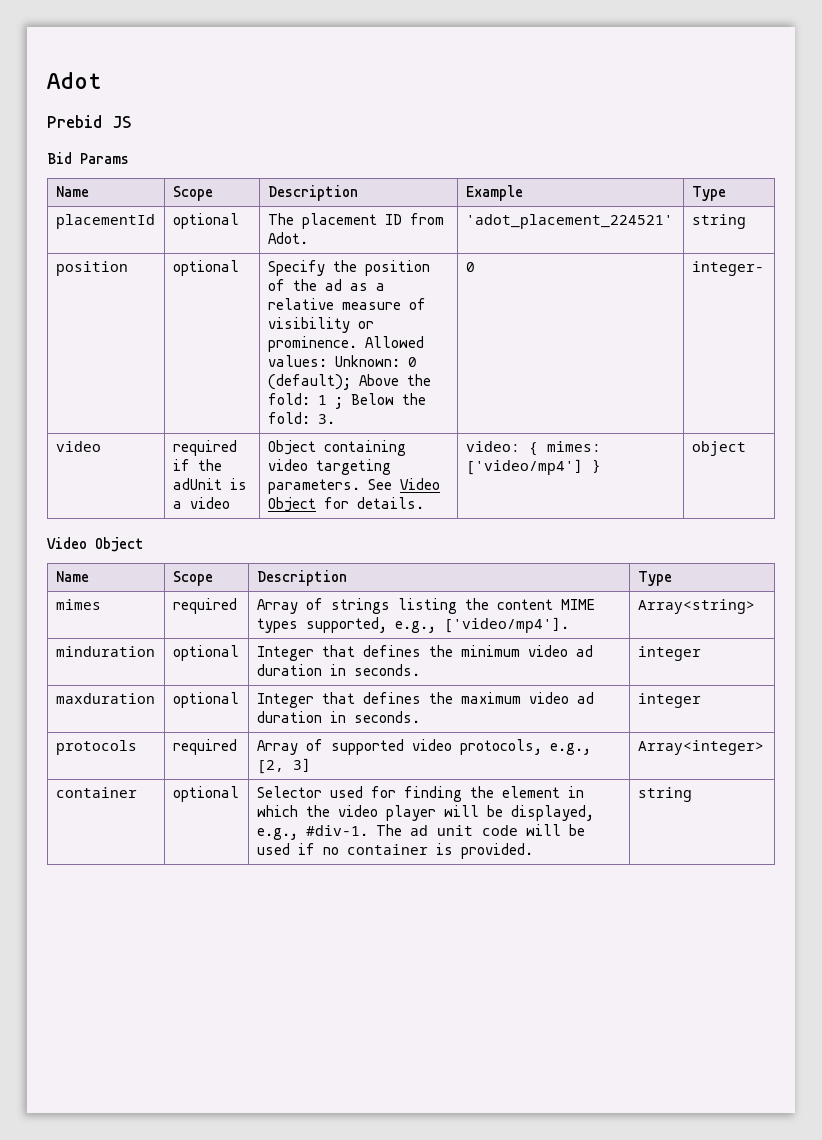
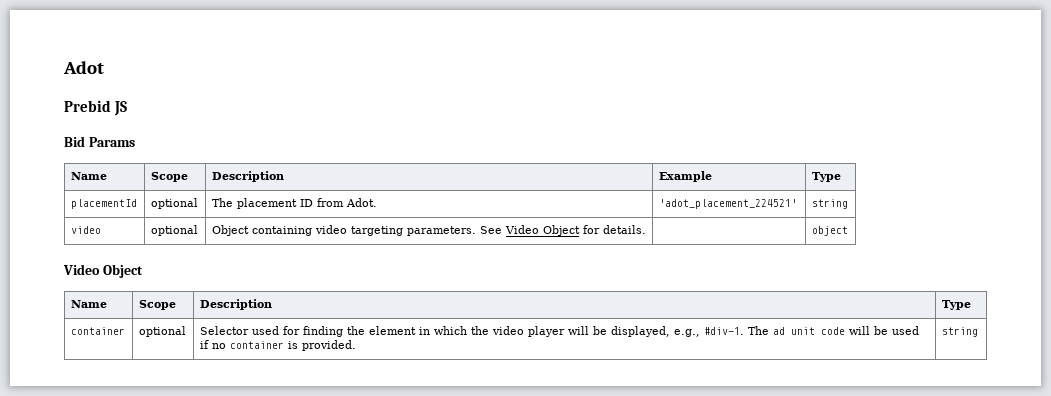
- position | optional | Specify the position of the ad as a relative measure of visibility or prominence. Allowed values: Unknown: 0 (default); Above the fold: 1 ; Below the fold: 3. | 0 | integer-
- video | required if the adUnit is a video | Object containing video targeting parameters. See Video Object for details. | video: { mimes: ['video/mp4'] } | object
+ video | optional | Object containing video targeting parameters. See Video Object for details. | | object
- mimes | required | Array of strings listing the content MIME types supported, e.g., ['video/mp4']. | Array<string>
- minduration | optional | Integer that defines the minimum video ad duration in seconds. | integer
- maxduration | optional | Integer that defines the maximum video ad duration in seconds. | integer
- protocols | required | Array of supported video protocols, e.g., [2, 3] | Array<integer>

